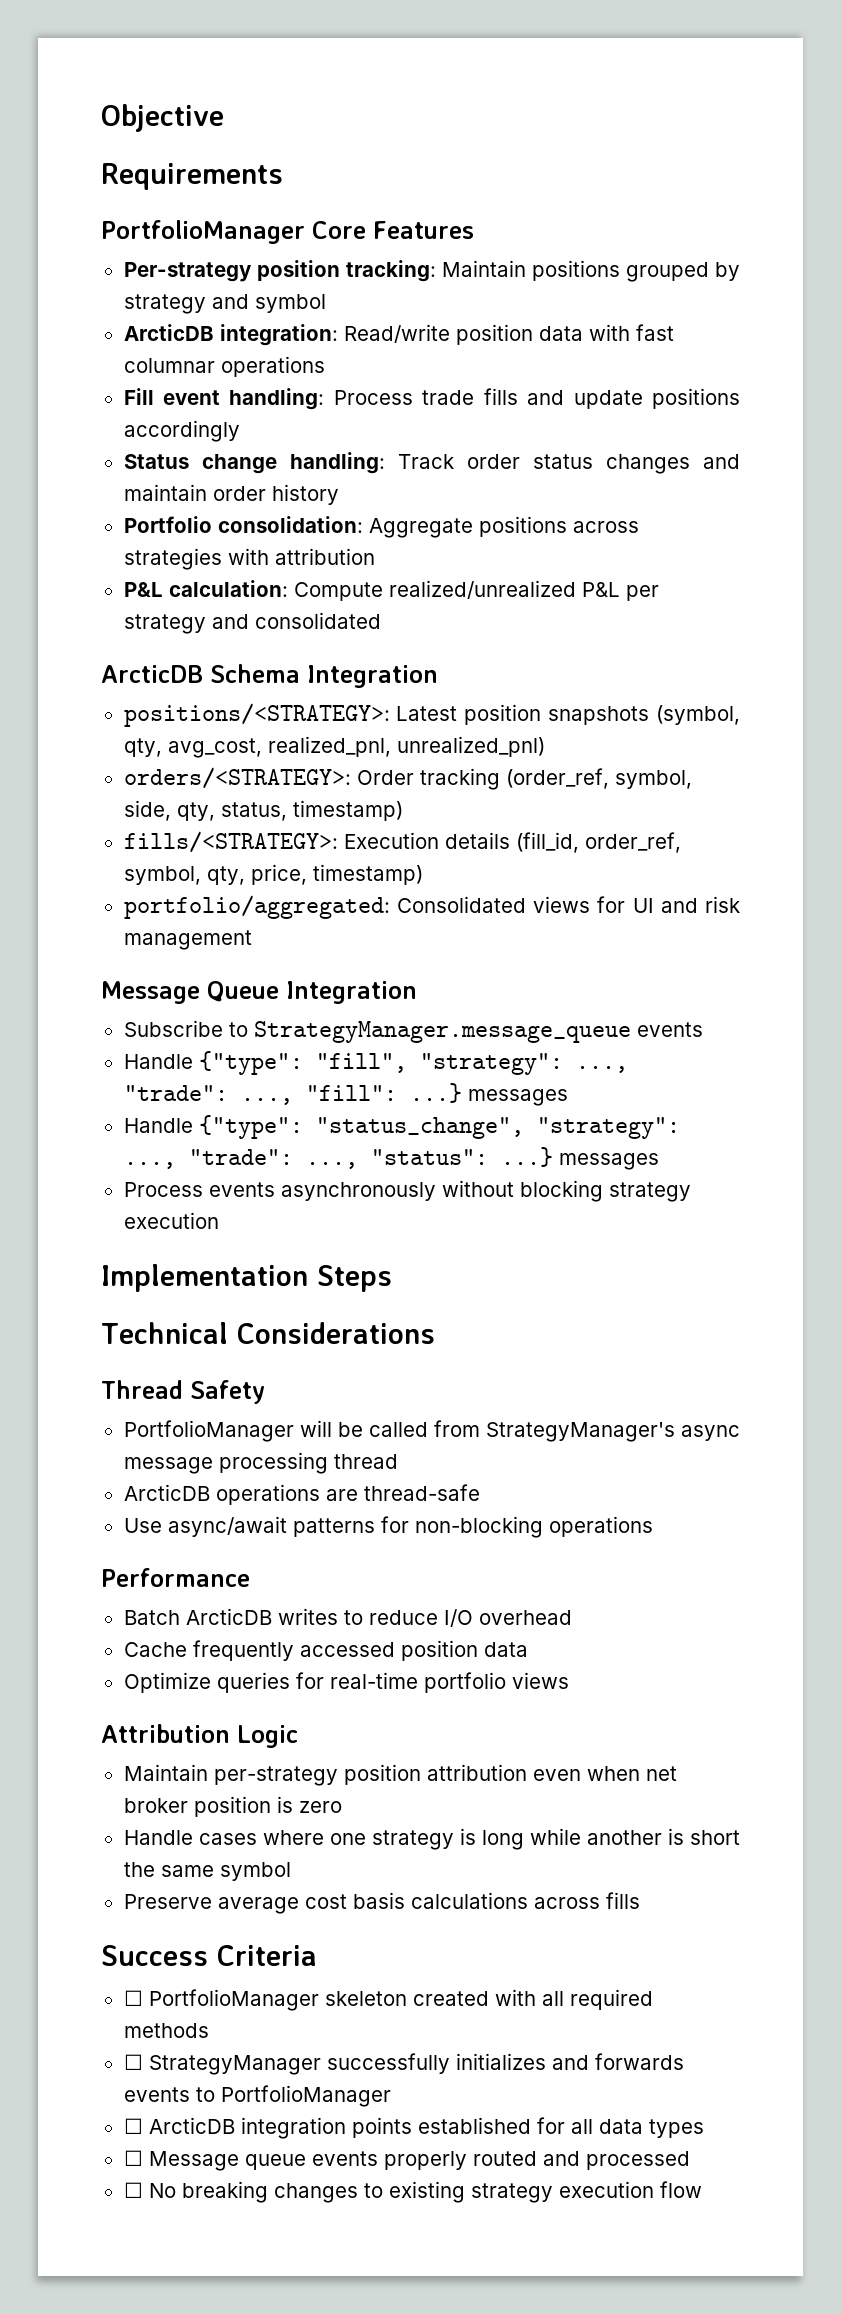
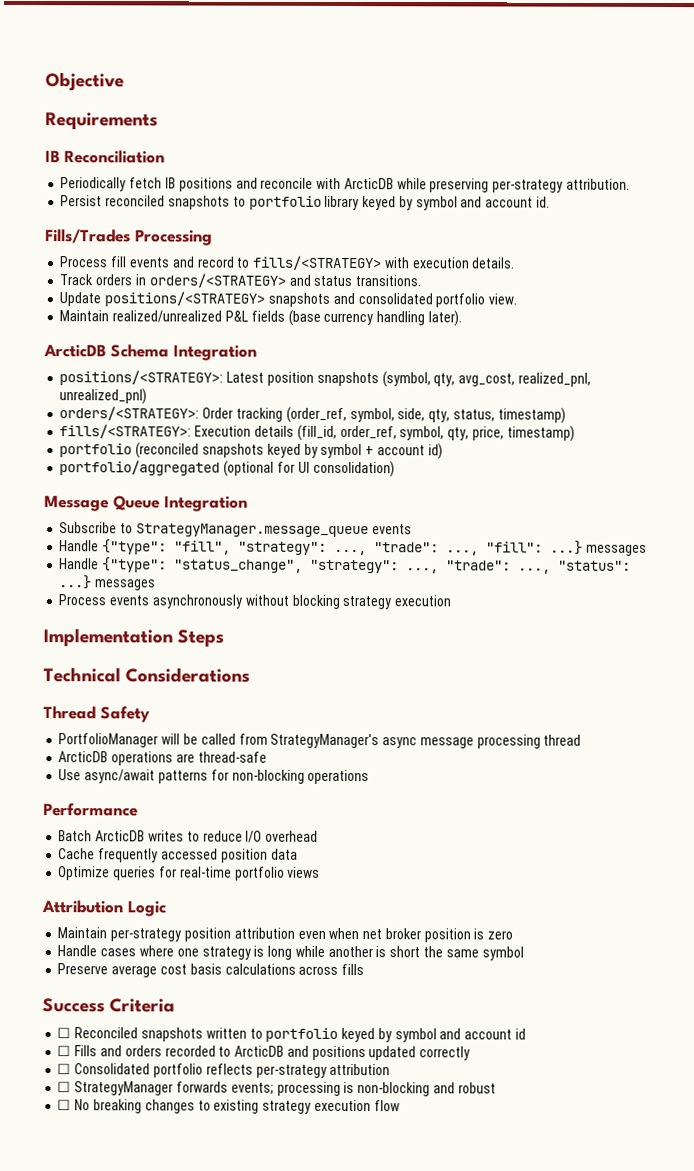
- PortfolioManager Core Features
- Per-strategy position tracking: Maintain positions grouped by strategy and symbol
- ArcticDB integration: Read/write position data with fast columnar operations
- Fill event handling: Process trade fills and update positions accordingly
- Status change handling: Track order status changes and maintain order history
- Portfolio consolidation: Aggregate positions across strategies with attribution
- P&L calculation: Compute realized/unrealized P&L per strategy and consolidated
+ IB Reconciliation
+ Periodically fetch IB positions and reconcile with ArcticDB while preserving per‑strategy attribution.
+ Persist reconciled snapshots to portfolio library keyed by symbol and account id.
+ Fills/Trades Processing
+ Process fill events and record to fills/<STRATEGY> with execution details.
+ Track orders in orders/<STRATEGY> and status transitions.
+ Update positions/<STRATEGY> snapshots and consolidated portfolio view.
+ Maintain realized/unrealized P&L fields (base currency handling later).
- portfolio/aggregated: Consolidated views for UI and risk management
+ portfolio (reconciled snapshots keyed by symbol + account id)
+ portfolio/aggregated (optional for UI consolidation)
- ☐ PortfolioManager skeleton created with all required methods
- ☐ StrategyManager successfully initializes and forwards events to PortfolioManager
- ☐ ArcticDB integration points established for all data types
- ☐ Message queue events properly routed and processed
+ ☐ Reconciled snapshots written to portfolio keyed by symbol and account id
+ ☐ Fills and orders recorded to ArcticDB and positions updated correctly
+ ☐ Consolidated portfolio reflects per‑strategy attribution
+ ☐ StrategyManager forwards events; processing is non‑blocking and robust

